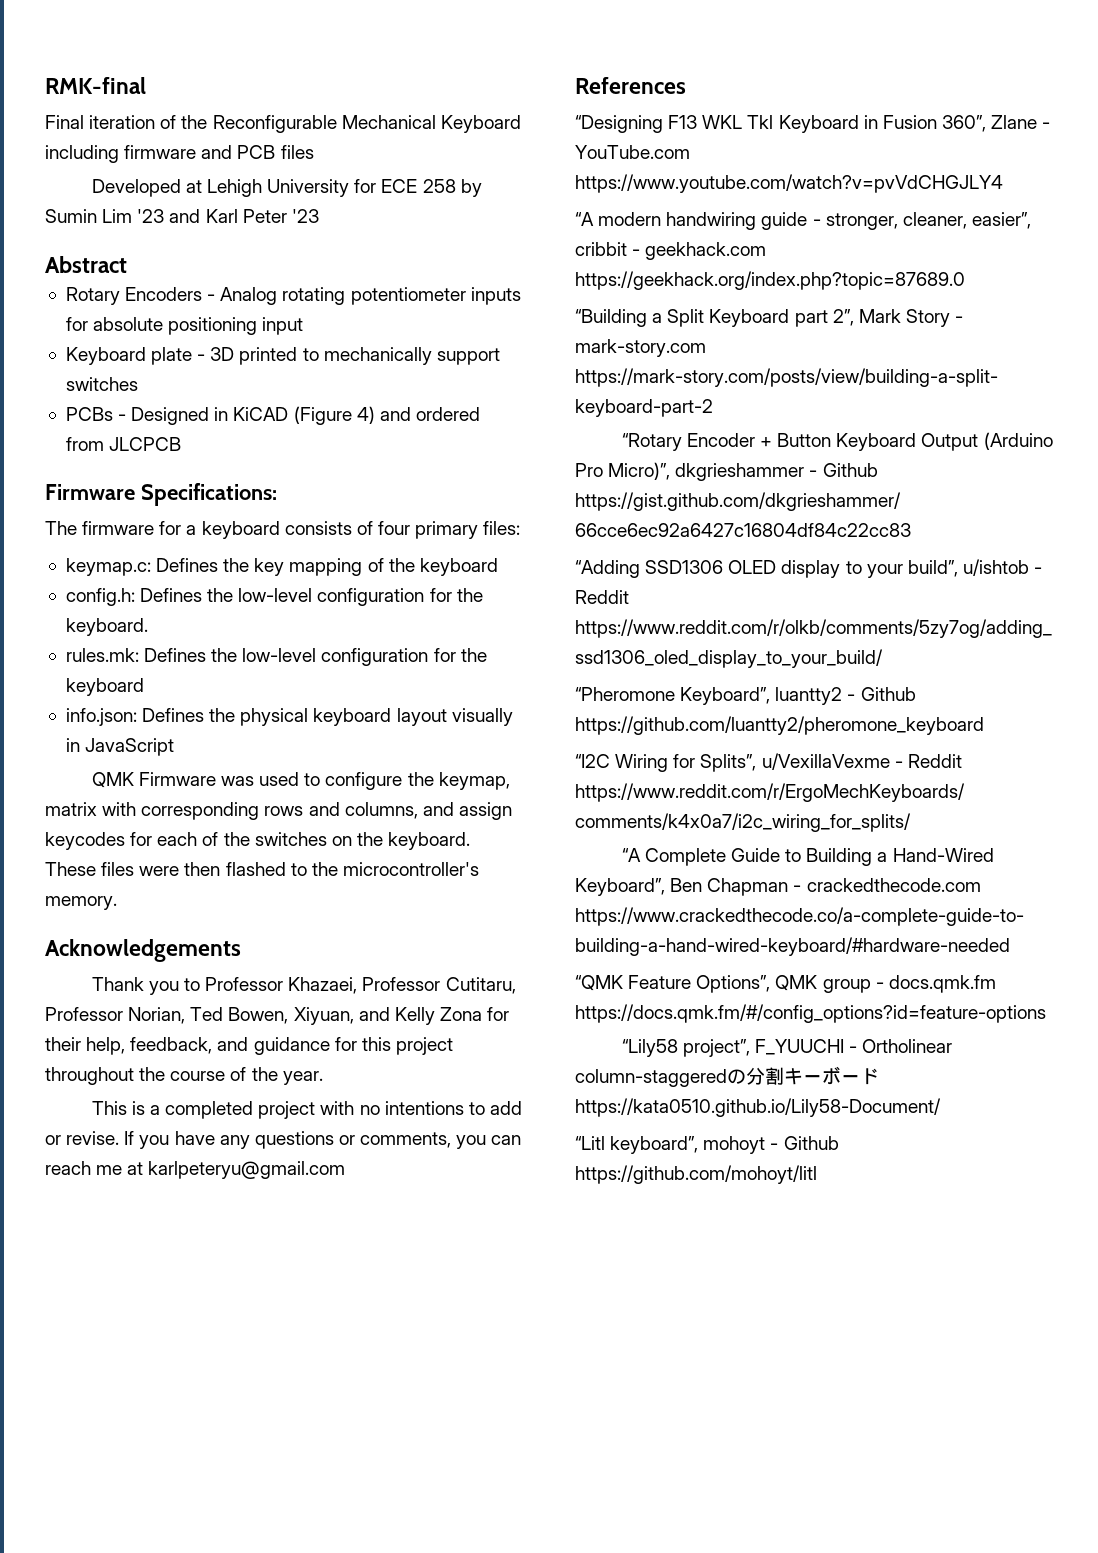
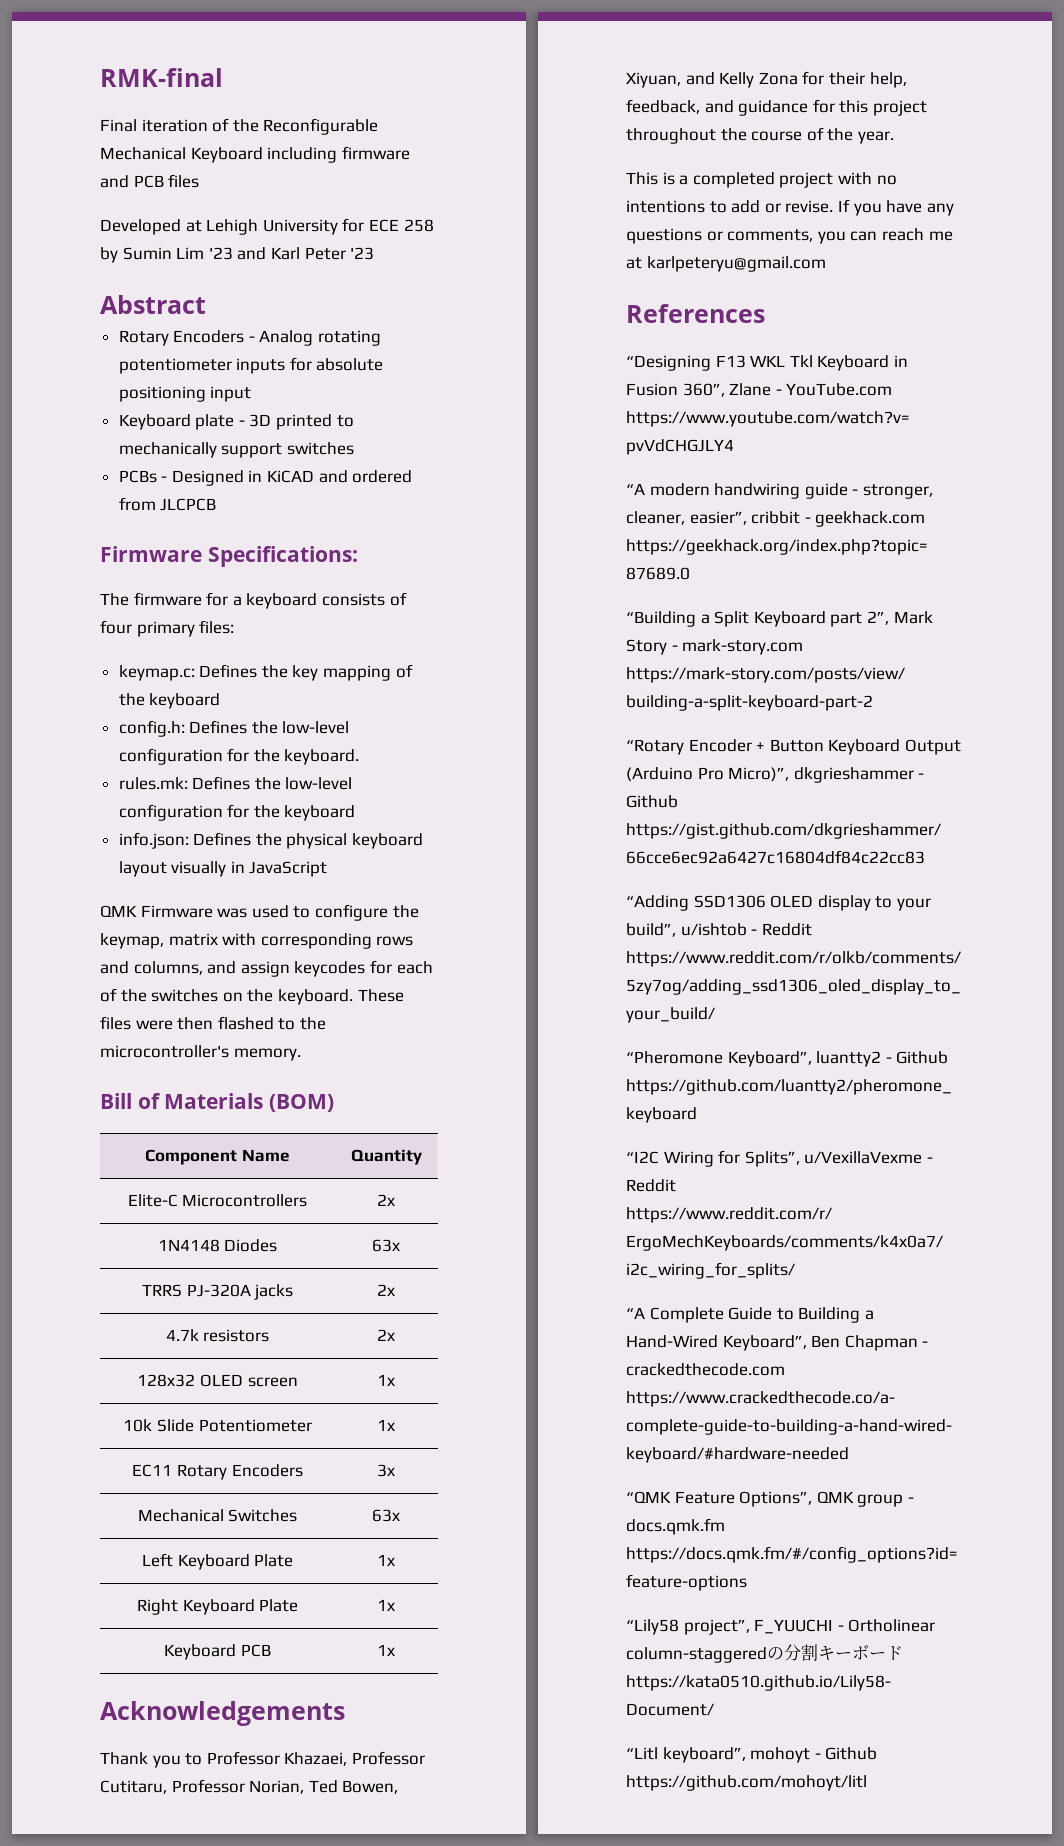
- PCBs - Designed in KiCAD (Figure 4) and ordered from JLCPCB
+ PCBs - Designed in KiCAD and ordered from JLCPCB
+ Bill of Materials (BOM)
+ Component Name | Quantity
+ Elite-C Microcontrollers | 2x
+ 1N4148 Diodes | 63x
+ TRRS PJ-320A jacks | 2x
+ 4.7k resistors | 2x
+ 128x32 OLED screen | 1x
+ 10k Slide Potentiometer | 1x
+ EC11 Rotary Encoders | 3x
+ Mechanical Switches | 63x
+ Left Keyboard Plate | 1x
+ Right Keyboard Plate | 1x
+ Keyboard PCB | 1x

